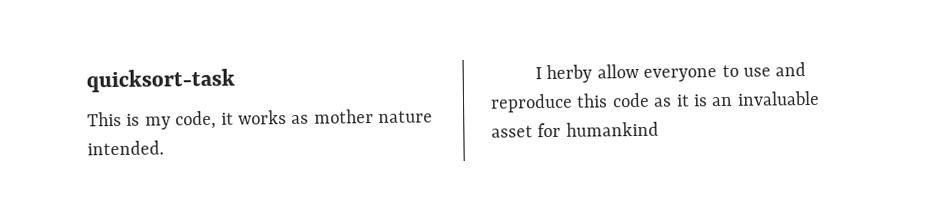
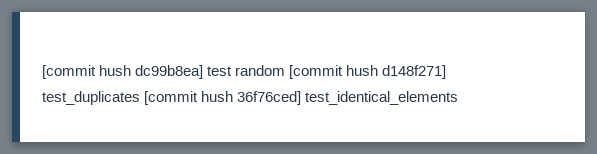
- quicksort-task
- This is my code, it works as mother nature intended.
- I herby allow everyone to use and reproduce this code as it is an invaluable asset for humankind
+ [commit hush dc99b8ea] test random [commit hush d148f271] test_duplicates [commit hush 36f76ced] test_identical_elements

